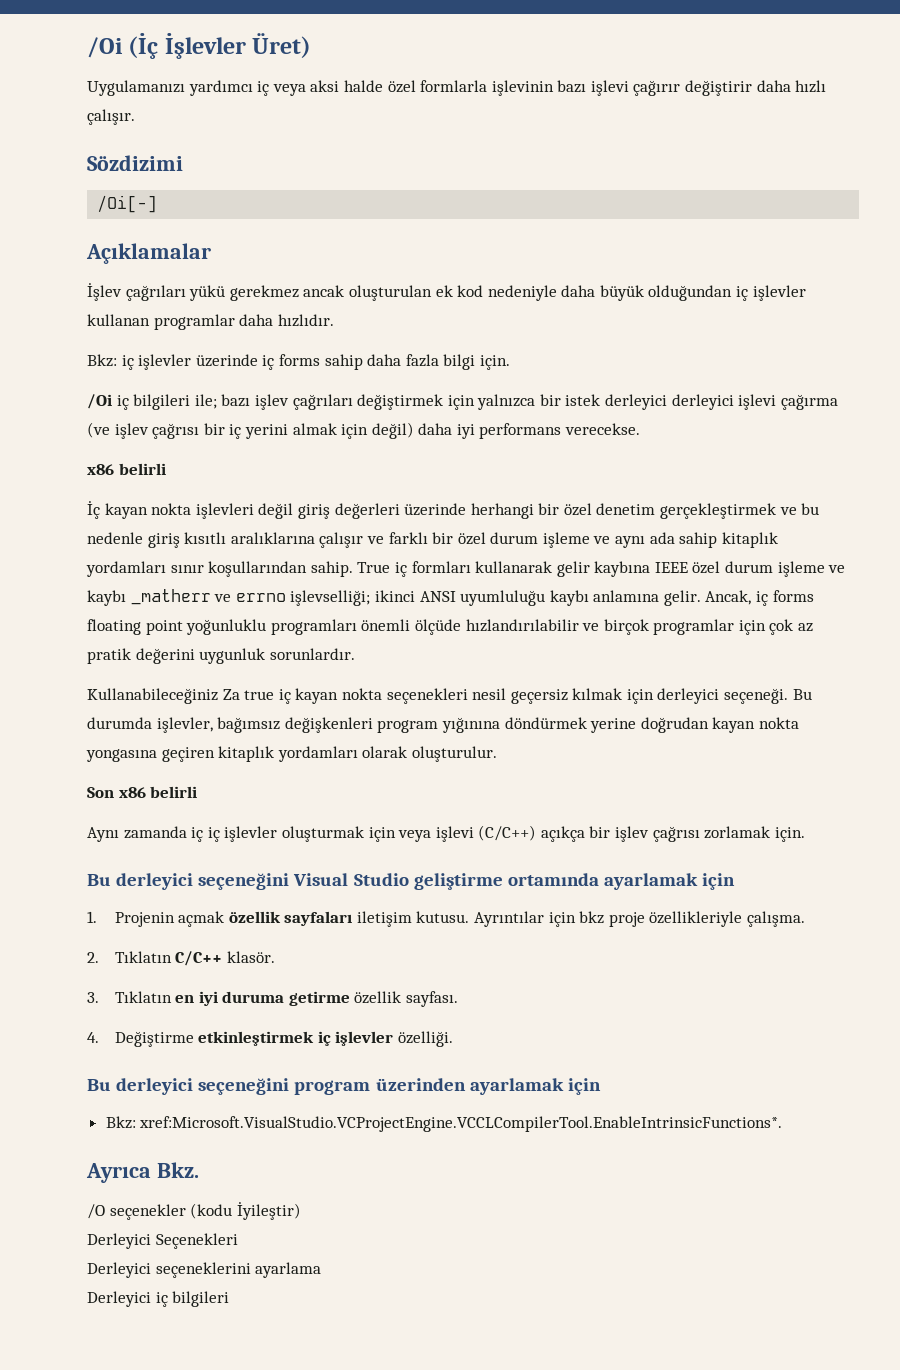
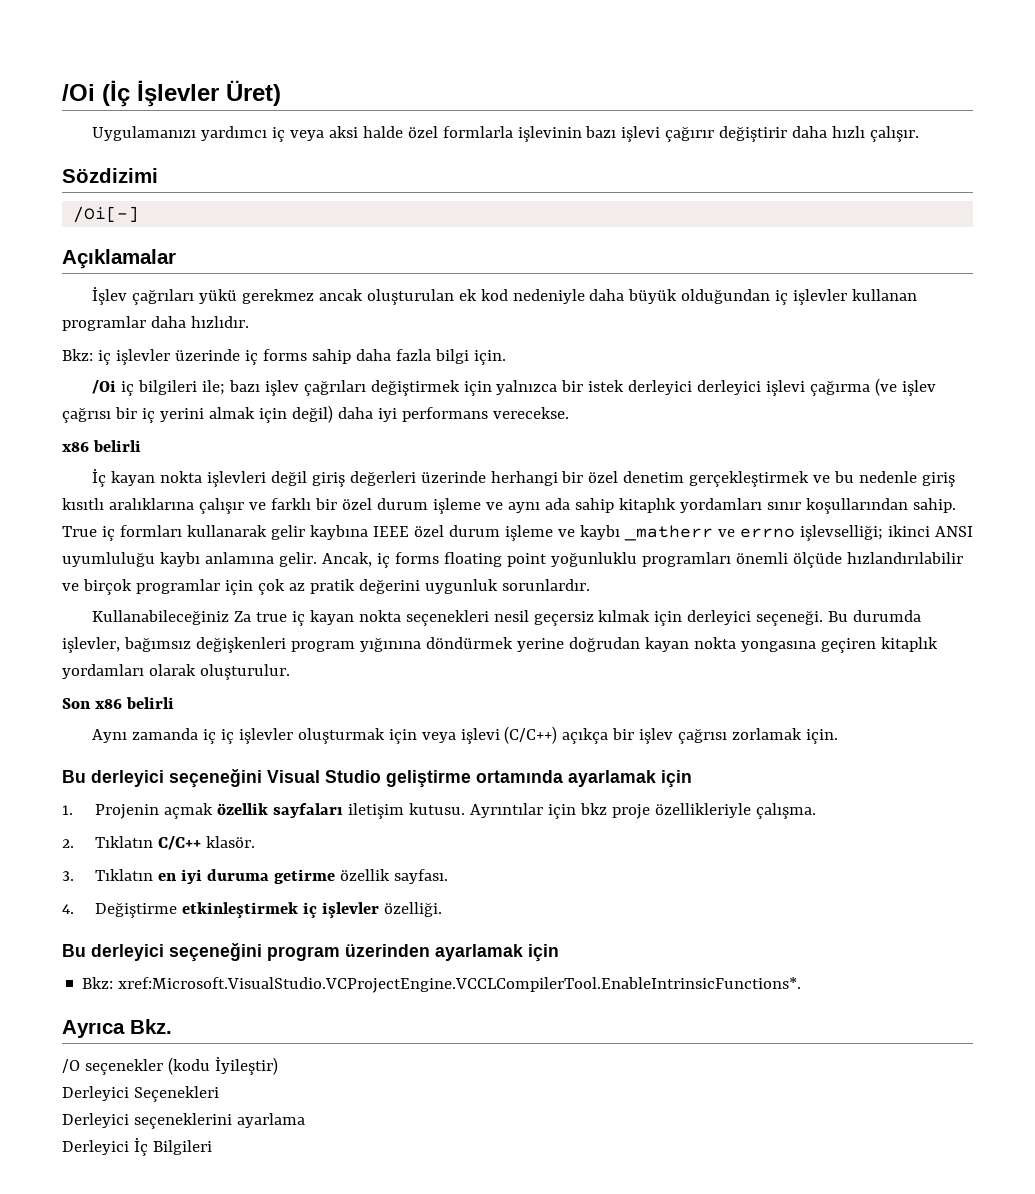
- Derleyici iç bilgileri
+ Derleyici İç Bilgileri

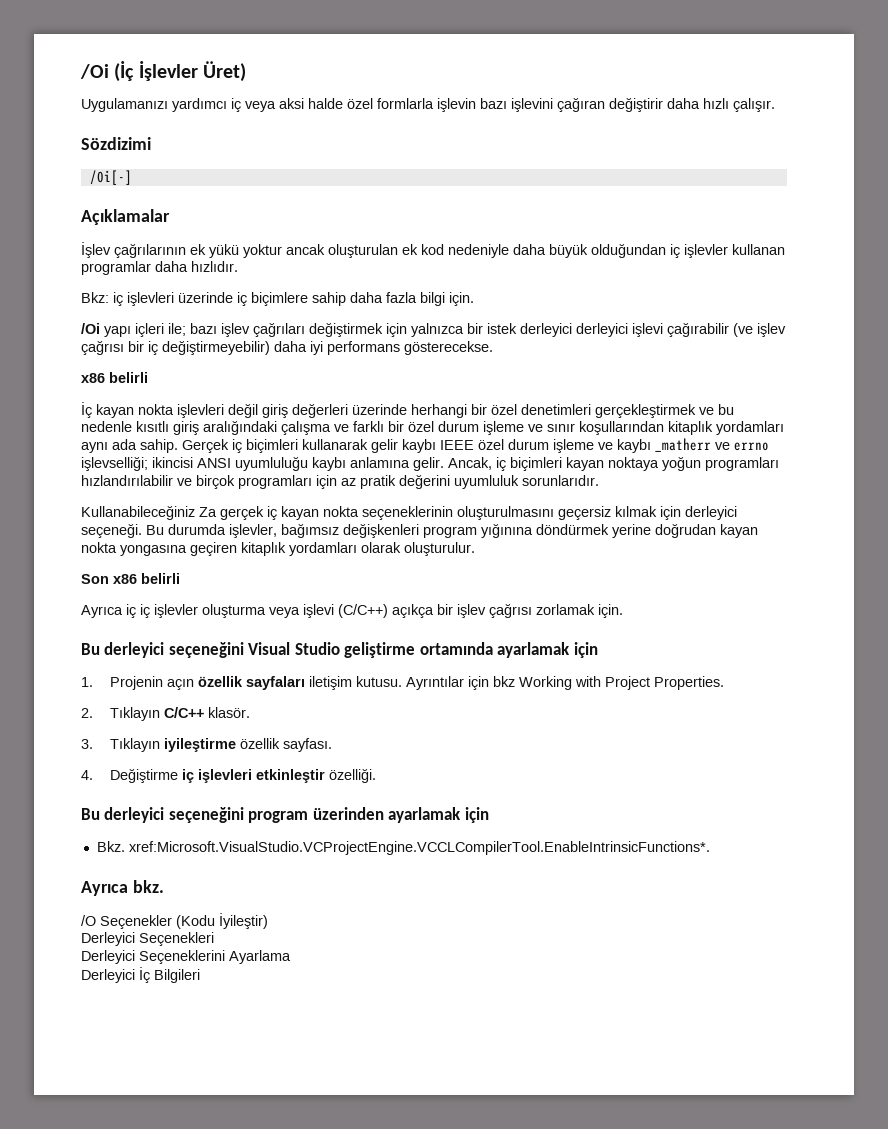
- Uygulamanızı yardımcı iç veya aksi halde özel formlarla işlevinin bazı işlevi çağırır değiştirir daha hızlı çalışır.
+ Uygulamanızı yardımcı iç veya aksi halde özel formlarla işlevin bazı işlevini çağıran değiştirir daha hızlı çalışır.
- İşlev çağrıları yükü gerekmez ancak oluşturulan ek kod nedeniyle daha büyük olduğundan iç işlevler kullanan programlar daha hızlıdır.
+ İşlev çağrılarının ek yükü yoktur ancak oluşturulan ek kod nedeniyle daha büyük olduğundan iç işlevler kullanan programlar daha hızlıdır.
- Bkz: iç işlevler üzerinde iç forms sahip daha fazla bilgi için.
+ Bkz: iç işlevleri üzerinde iç biçimlere sahip daha fazla bilgi için.
- /Oi iç bilgileri ile; bazı işlev çağrıları değiştirmek için yalnızca bir istek derleyici derleyici işlevi çağırma (ve işlev çağrısı bir iç yerini almak için değil) daha iyi performans verecekse.
+ /Oi yapı içleri ile; bazı işlev çağrıları değiştirmek için yalnızca bir istek derleyici derleyici işlevi çağırabilir (ve işlev çağrısı bir iç değiştirmeyebilir) daha iyi performans gösterecekse.
- İç kayan nokta işlevleri değil giriş değerleri üzerinde herhangi bir özel denetim gerçekleştirmek ve bu nedenle giriş kısıtlı aralıklarına çalışır ve farklı bir özel durum işleme ve aynı ada sahip kitaplık yordamları sınır koşullarından sahip. True iç formları kullanarak gelir kaybına IEEE özel durum işleme ve kaybı _matherr ve errno işlevselliği; ikinci ANSI uyumluluğu kaybı anlamına gelir.
+ İç kayan nokta işlevleri değil giriş değerleri üzerinde herhangi bir özel denetimleri gerçekleştirmek ve bu nedenle kısıtlı giriş aralığındaki çalışma ve farklı bir özel durum işleme ve sınır koşullarından kitaplık yordamları aynı ada sahip. Gerçek iç biçimleri kullanarak gelir kaybı IEEE özel durum işleme ve kaybı _matherr ve errno işlevselliği; ikincisi ANSI uyumluluğu kaybı anlamına gelir.
- Ancak, iç forms floating point yoğunluklu programları önemli ölçüde hızlandırılabilir ve birçok programlar için çok az pratik değerini uygunluk sorunlardır.
+ Ancak, iç biçimleri kayan noktaya yoğun programları hızlandırılabilir ve birçok programları için az pratik değerini uyumluluk sorunlarıdır.
- Kullanabileceğiniz Za true iç kayan nokta seçenekleri nesil geçersiz kılmak için derleyici seçeneği.
+ Kullanabileceğiniz Za gerçek iç kayan nokta seçeneklerinin oluşturulmasını geçersiz kılmak için derleyici seçeneği.
- Aynı zamanda iç iç işlevler oluşturmak için veya işlevi (C/C++) açıkça bir işlev çağrısı zorlamak için.
+ Ayrıca iç iç işlevler oluşturma veya işlevi (C/C++) açıkça bir işlev çağrısı zorlamak için.
- 1. Projenin açmak özellik sayfaları iletişim kutusu.
+ 1. Projenin açın özellik sayfaları iletişim kutusu.
- Ayrıntılar için bkz proje özellikleriyle çalışma.
+ Ayrıntılar için bkz Working with Project Properties.
- 2. Tıklatın C/C++ klasör.
+ 2. Tıklayın C/C++ klasör.
- 3. Tıklatın en iyi duruma getirme özellik sayfası.
+ 3. Tıklayın iyileştirme özellik sayfası.
- 4. Değiştirme etkinleştirmek iç işlevler özelliği.
+ 4. Değiştirme iç işlevleri etkinleştir özelliği.
- Bkz: xref:Microsoft.VisualStudio.VCProjectEngine.VCCLCompilerTool.EnableIntrinsicFunctions*.
+ Bkz. xref:Microsoft.VisualStudio.VCProjectEngine.VCCLCompilerTool.EnableIntrinsicFunctions*.
- Ayrıca Bkz.
+ Ayrıca bkz.
- /O seçenekler (kodu İyileştir)
+ /O Seçenekler (Kodu İyileştir)
- Derleyici seçeneklerini ayarlama
+ Derleyici Seçeneklerini Ayarlama

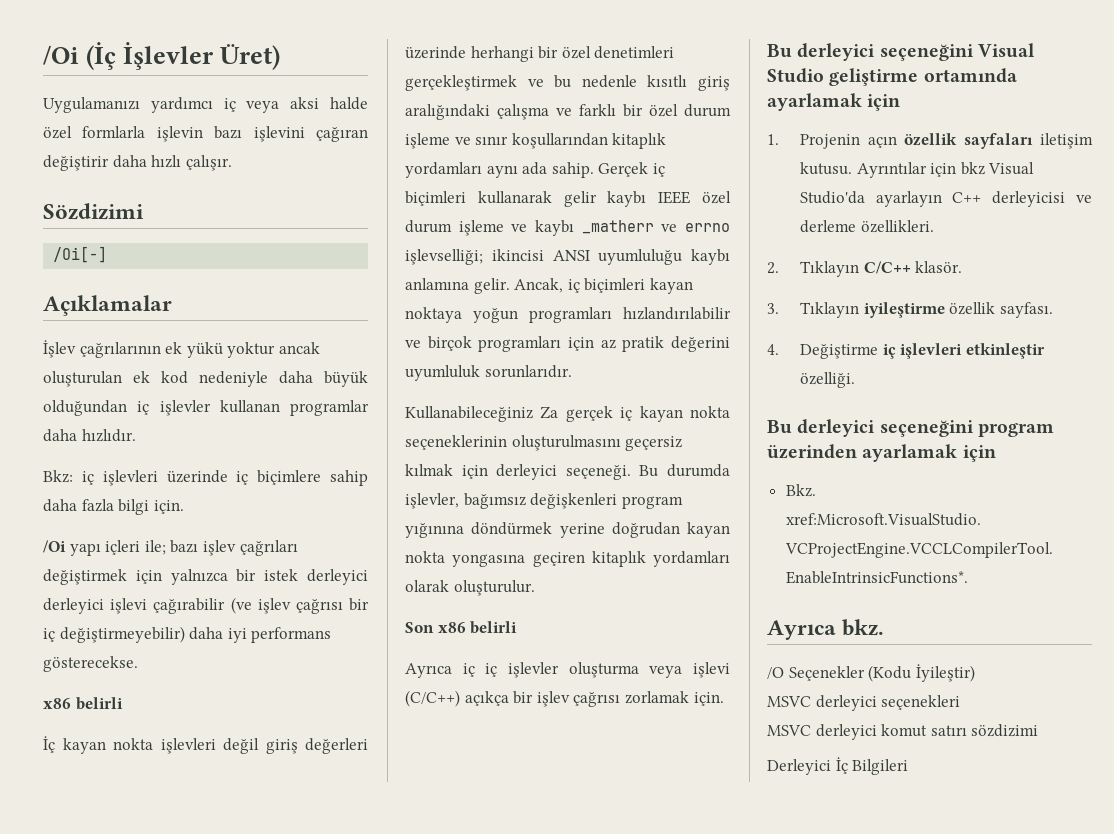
- Ayrıntılar için bkz Working with Project Properties.
+ Ayrıntılar için bkz Visual Studio'da ayarlayın C++ derleyicisi ve derleme özellikleri.
- Derleyici Seçenekleri
- Derleyici Seçeneklerini Ayarlama
+ MSVC derleyici seçenekleri
+ MSVC derleyici komut satırı sözdizimi

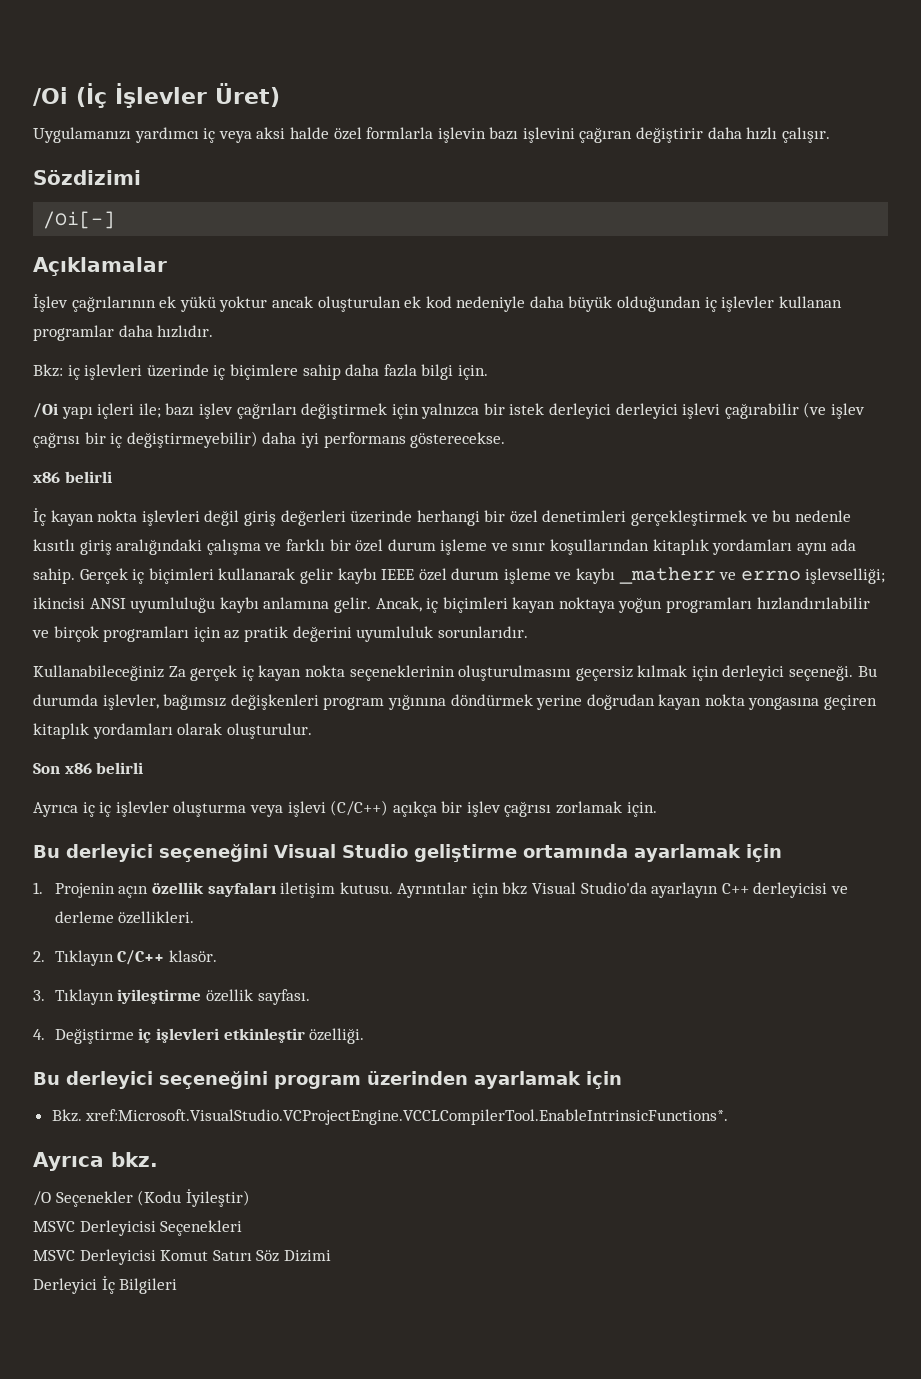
- MSVC derleyici seçenekleri
- MSVC derleyici komut satırı sözdizimi
+ MSVC Derleyicisi Seçenekleri
+ MSVC Derleyicisi Komut Satırı Söz Dizimi

